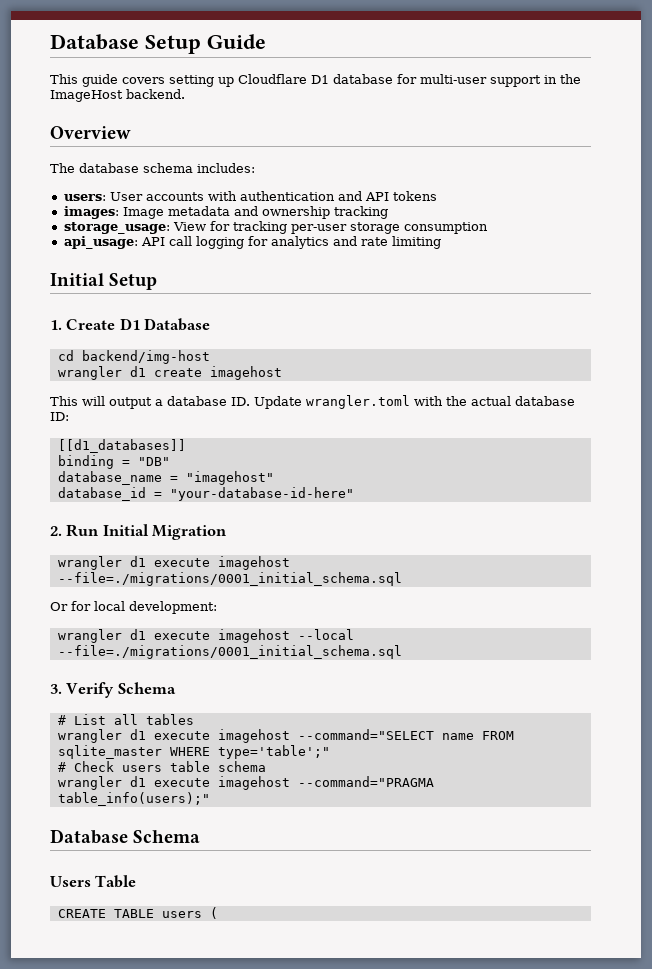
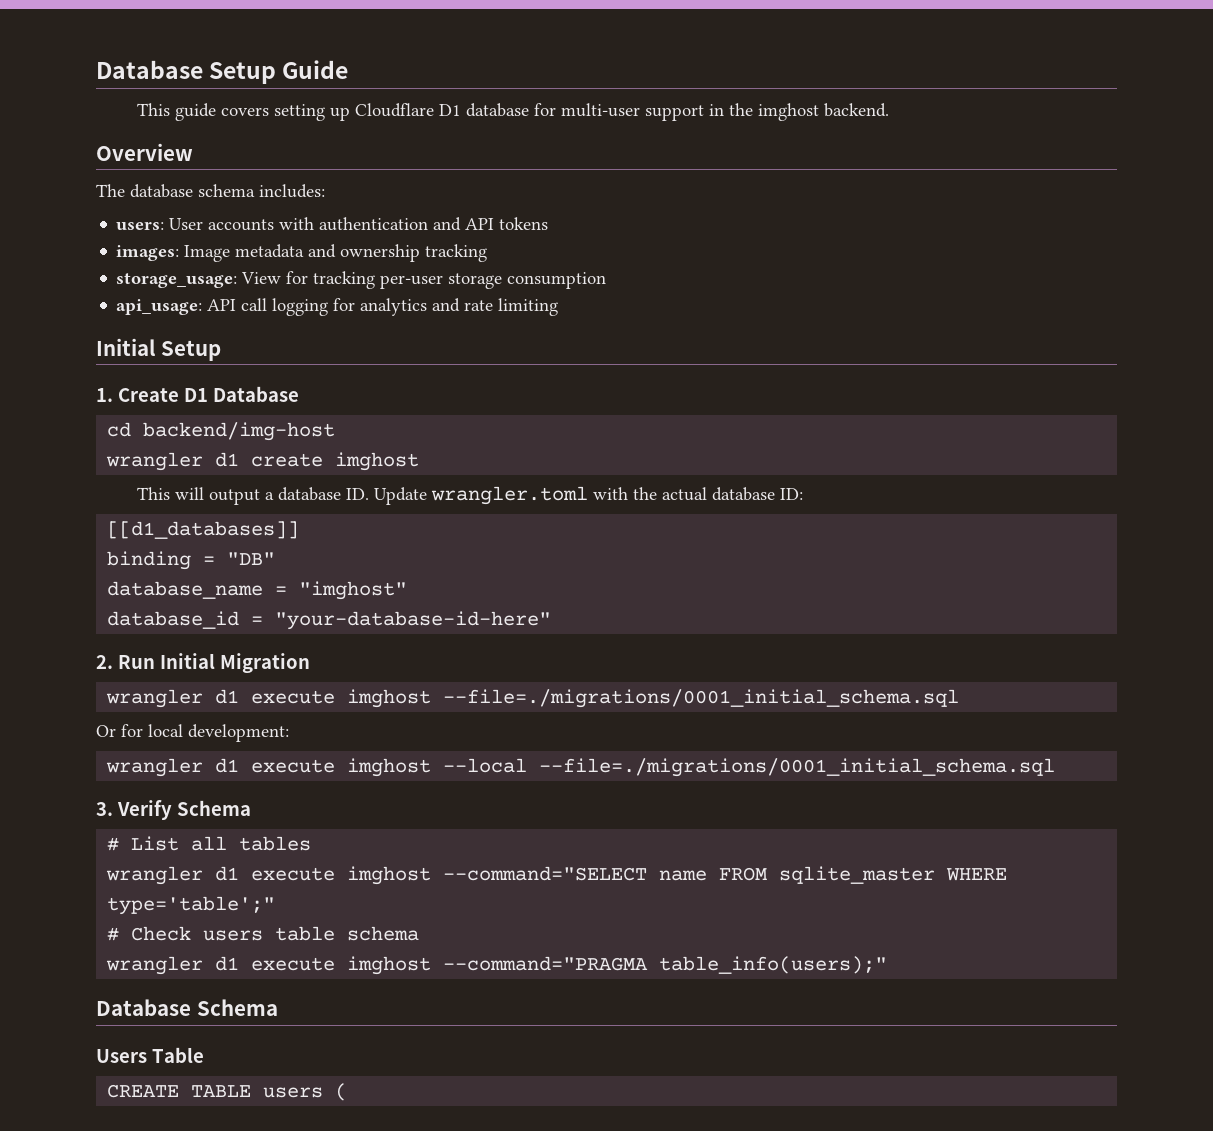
- This guide covers setting up Cloudflare D1 database for multi-user support in the ImageHost backend.
+ This guide covers setting up Cloudflare D1 database for multi-user support in the imghost backend.
- wrangler d1 create imagehost
+ wrangler d1 create imghost
- database_name = "imagehost"
+ database_name = "imghost"
- wrangler d1 execute imagehost --file=./migrations/0001_initial_schema.sql
+ wrangler d1 execute imghost --file=./migrations/0001_initial_schema.sql
- wrangler d1 execute imagehost --local --file=./migrations/0001_initial_schema.sql
+ wrangler d1 execute imghost --local --file=./migrations/0001_initial_schema.sql
- wrangler d1 execute imagehost --command="SELECT name FROM sqlite_master WHERE type='table';"
+ wrangler d1 execute imghost --command="SELECT name FROM sqlite_master WHERE type='table';"
- wrangler d1 execute imagehost --command="PRAGMA table_info(users);"
+ wrangler d1 execute imghost --command="PRAGMA table_info(users);"

